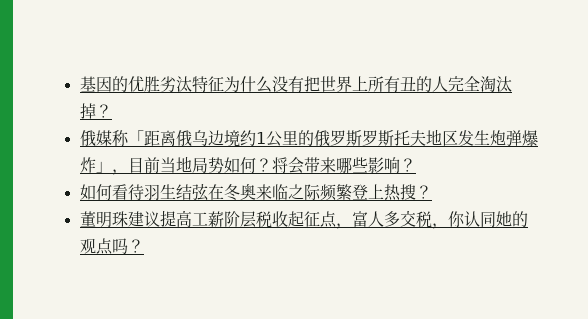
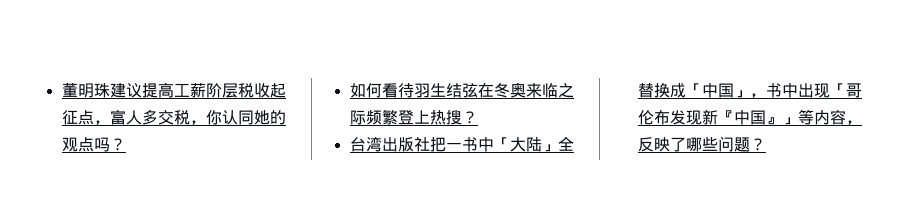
- 基因的优胜劣汰特征为什么没有把世界上所有丑的人完全淘汰掉？
- 俄媒称「距离俄乌边境约1公里的俄罗斯罗斯托夫地区发生炮弹爆炸」，目前当地局势如何？将会带来哪些影响？
- 如何看待羽生结弦在冬奥来临之际频繁登上热搜？
+ 如何看待羽生结弦在冬奥来临之际频繁登上热搜？
+ 台湾出版社把一书中「大陆」全替换成「中国」，书中出现「哥伦布发现新『中国』」等内容，反映了哪些问题？

